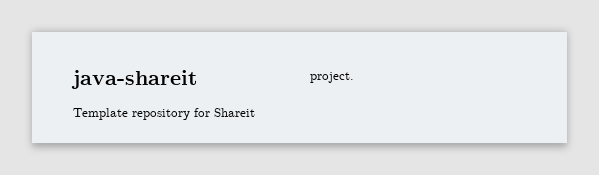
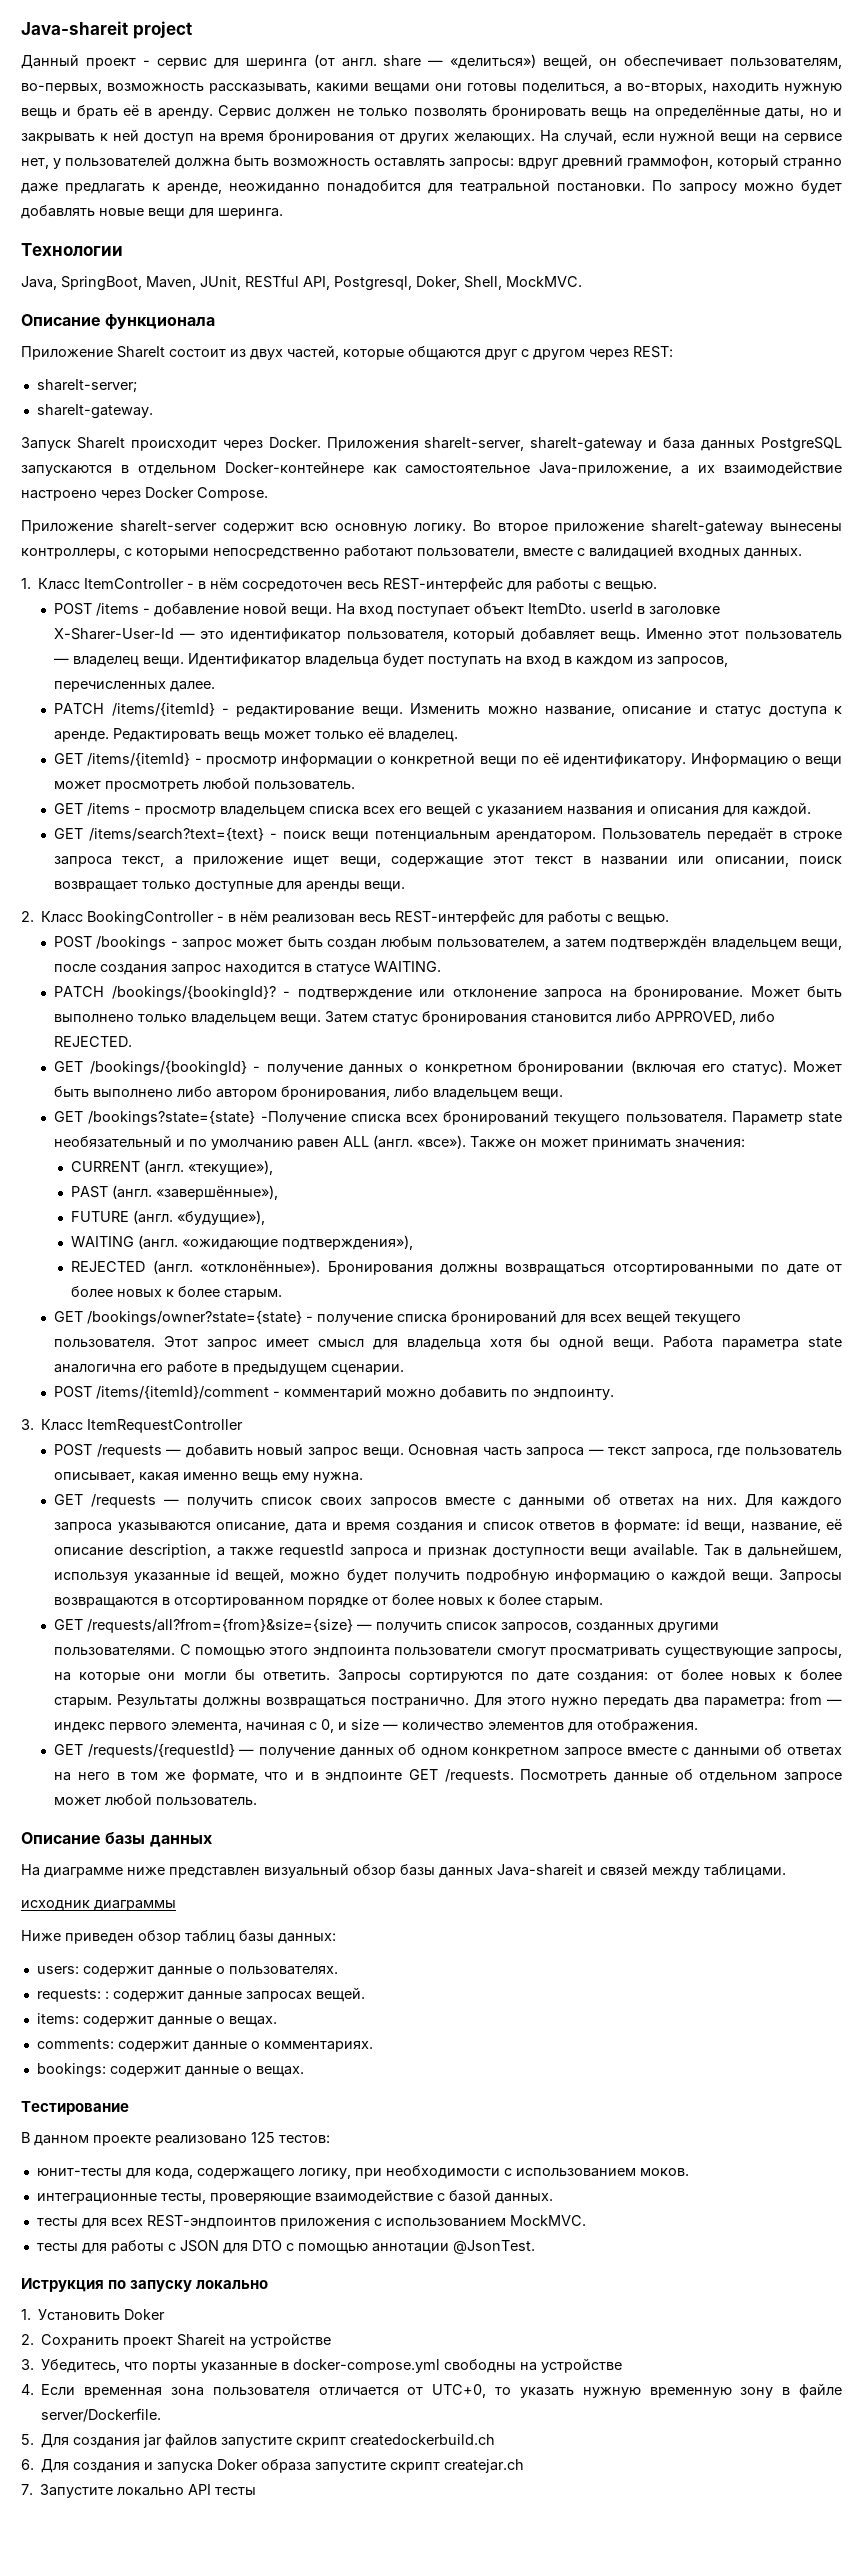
- java-shareit
- Template repository for Shareit project.
+ Java-shareit project
+ Данный проект - сервис для шеринга (от англ. share — «делиться») вещей, он обеспечивает пользователям, во-первых, возможность рассказывать, какими вещами они готовы поделиться, а во-вторых, находить нужную вещь и брать её в аренду. Сервис должен не только позволять бронировать вещь на определённые даты, но и закрывать к ней доступ на время бронирования от других желающих. На случай, если нужной вещи на сервисе нет, у пользователей должна быть возможность оставлять запросы: вдруг древний граммофон, который странно даже предлагать к аренде, неожиданно понадобится для театральной постановки. По запросу можно будет добавлять новые вещи для шеринга.
+ Технологии
+ Java, SpringBoot, Maven, JUnit, RESTful API, Postgresql, Doker, Shell, MockMVC.
+ Описание функционала
+ Приложение ShareIt состоит из двух частей, которые общаются друг с другом через REST:
+ shareIt-server;
+ shareIt-gateway.
+ Запуск ShareIt происходит через Docker. Приложения shareIt-server, shareIt-gateway и база данных PostgreSQL запускаются в отдельном Docker-контейнере как самостоятельное Java-приложение, а их взаимодействие настроено через Docker Compose.
+ Приложение shareIt-server содержит всю основную логику. Во второе приложение shareIt-gateway вынесены контроллеры, с которыми непосредственно работают пользователи, вместе с валидацией входных данных.
+ 1. Класс ItemController - в нём сосредоточен весь REST-интерфейс для работы с вещью.
+ POST /items - добавление новой вещи. На вход поступает объект ItemDto. userId в заголовке X-Sharer-User-Id — это идентификатор пользователя, который добавляет вещь. Именно этот пользователь — владелец вещи. Идентификатор владельца будет поступать на вход в каждом из запросов, перечисленных далее.
+ PATCH /items/{itemId} - редактирование вещи. Изменить можно название, описание и статус доступа к аренде. Редактировать вещь может только её владелец.
+ GET /items/{itemId} - просмотр информации о конкретной вещи по её идентификатору. Информацию о вещи может просмотреть любой пользователь.
+ GET /items - просмотр владельцем списка всех его вещей с указанием названия и описания для каждой.
+ GET /items/search?text={text} - поиск вещи потенциальным арендатором. Пользователь передаёт в строке запроса текст, а приложение ищет вещи, содержащие этот текст в названии или описании, поиск возвращает только доступные для аренды вещи.
+ 2. Класс BookingController - в нём реализован весь REST-интерфейс для работы с вещью.
+ POST /bookings - запрос может быть создан любым пользователем, а затем подтверждён владельцем вещи, после создания запрос находится в статусе WAITING.
+ PATCH /bookings/{bookingId}? - подтверждение или отклонение запроса на бронирование. Может быть выполнено только владельцем вещи. Затем статус бронирования становится либо APPROVED, либо REJECTED.
+ GET /bookings/{bookingId} - получение данных о конкретном бронировании (включая его статус). Может быть выполнено либо автором бронирования, либо владельцем вещи.
+ GET /bookings?state={state} -Получение списка всех бронирований текущего пользователя. Параметр state необязательный и по умолчанию равен ALL (англ. «все»). Также он может принимать значения:
+ CURRENT (англ. «текущие»),
+ PAST (англ. «завершённые»),
+ FUTURE (англ. «будущие»),
+ WAITING (англ. «ожидающие подтверждения»),
+ REJECTED (англ. «отклонённые»). Бронирования должны возвращаться отсортированными по дате от более новых к более старым.
+ GET /bookings/owner?state={state} - получение списка бронирований для всех вещей текущего пользователя. Этот запрос имеет смысл для владельца хотя бы одной вещи. Работа параметра state аналогична его работе в предыдущем сценарии.
+ POST /items/{itemId}/comment - комментарий можно добавить по эндпоинту.
+ 3. Класс ItemRequestController
+ POST /requests — добавить новый запрос вещи. Основная часть запроса — текст запроса, где пользователь описывает, какая именно вещь ему нужна.
+ GET /requests — получить список своих запросов вместе с данными об ответах на них. Для каждого запроса указываются описание, дата и время создания и список ответов в формате: id вещи, название, её описание description, а также requestId запроса и признак доступности вещи available. Так в дальнейшем, используя указанные id вещей, можно будет получить подробную информацию о каждой вещи. Запросы возвращаются в отсортированном порядке от более новых к более старым.
+ GET /requests/all?from={from}&size={size} — получить список запросов, созданных другими пользователями. С помощью этого эндпоинта пользователи смогут просматривать существующие запросы, на которые они могли бы ответить. Запросы сортируются по дате создания: от более новых к более старым. Результаты должны возвращаться постранично. Для этого нужно передать два параметра: from — индекс первого элемента, начиная с 0, и size — количество элементов для отображения.
+ GET /requests/{requestId} — получение данных об одном конкретном запросе вместе с данными об ответах на него в том же формате, что и в эндпоинте GET /requests. Посмотреть данные об отдельном запросе может любой пользователь.
+ Описание базы данных
+ На диаграмме ниже представлен визуальный обзор базы данных Java-shareit и связей между таблицами.
+ исходник диаграммы
+ Ниже приведен обзор таблиц базы данных:
+ users: содержит данные о пользователях.
+ requests: : содержит данные запросах вещей.
+ items: содержит данные о вещах.
+ comments: содержит данные о комментариях.
+ bookings: содержит данные о вещах.
+ Тестирование
+ В данном проекте реализовано 125 тестов:
+ юнит-тесты для кода, содержащего логику, при необходимости с использованием моков.
+ интеграционные тесты, проверяющие взаимодействие с базой данных.
+ тесты для всех REST-эндпоинтов приложения с использованием MockMVC.
+ тесты для работы с JSON для DTO с помощью аннотации @JsonTest.
+ Иструкция по запуску локально
+ 1. Установить Doker
+ 2. Сохранить проект Shareit на устройстве
+ 3. Убедитесь, что порты указанные в docker-compose.yml свободны на устройстве
+ 4. Если временная зона пользователя отличается от UTC+0, то указать нужную временную зону в файле server/Dockerfile.
+ 5. Для создания jar файлов запустите скрипт createdockerbuild.ch
+ 6. Для создания и запуска Doker образа запустите скрипт createjar.ch
+ 7. Запустите локально API тесты

